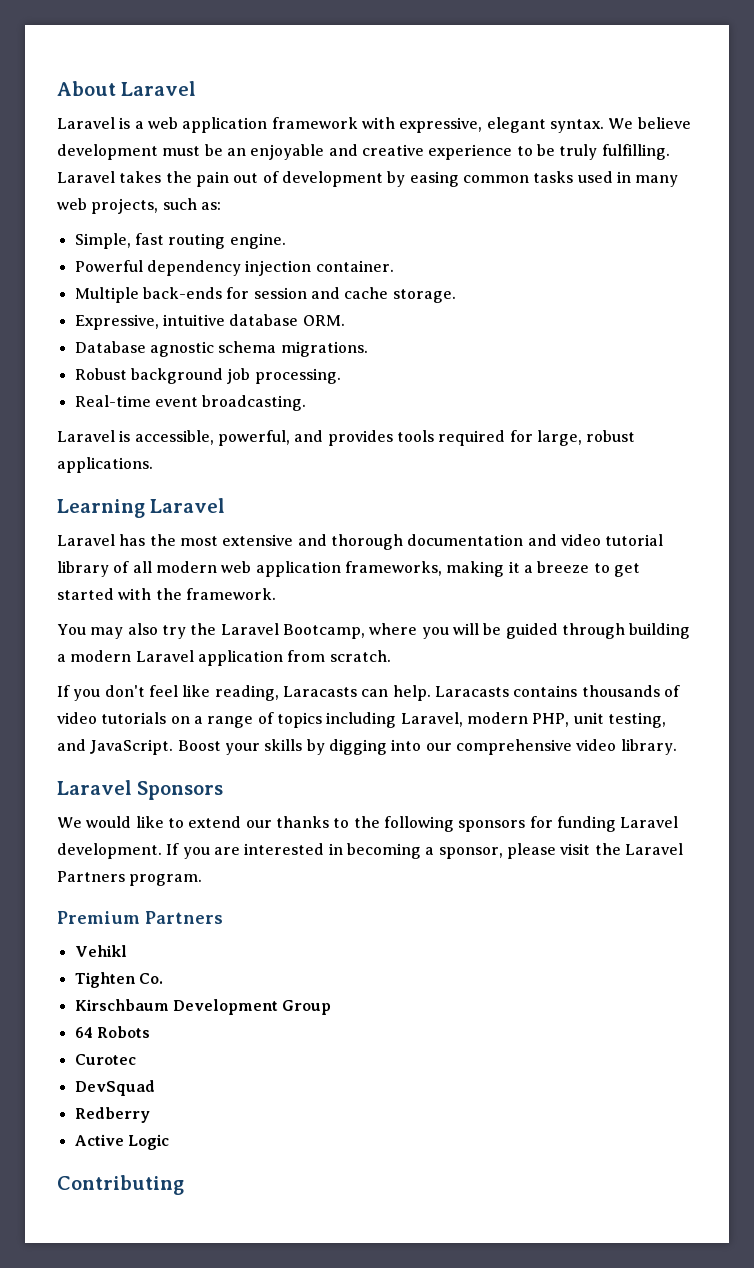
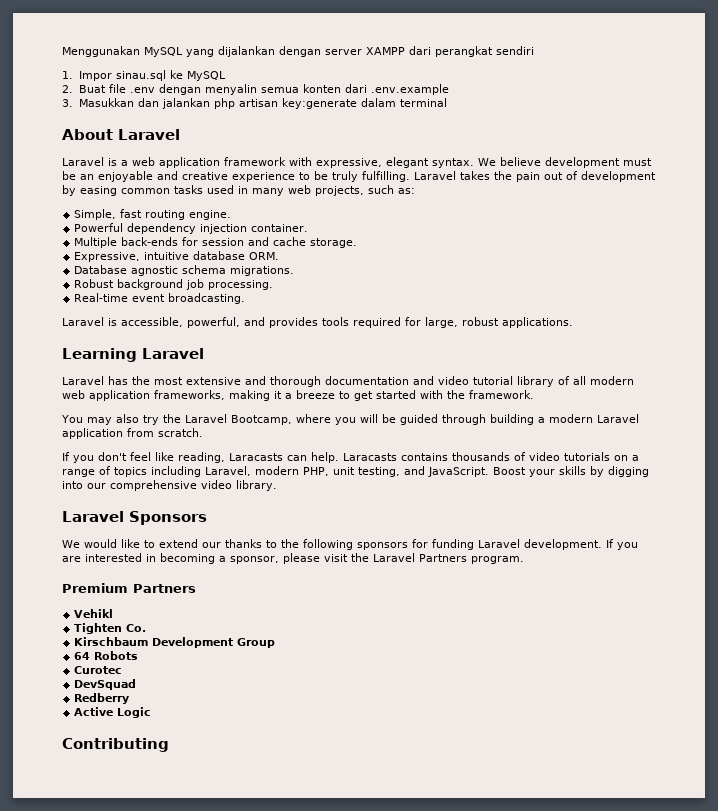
+ Menggunakan MySQL yang dijalankan dengan server XAMPP dari perangkat sendiri
+ 1. Impor sinau.sql ke MySQL
+ 2. Buat file .env dengan menyalin semua konten dari .env.example
+ 3. Masukkan dan jalankan php artisan key:generate dalam terminal

